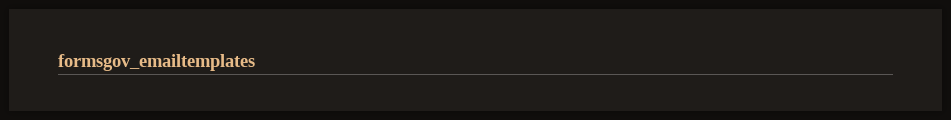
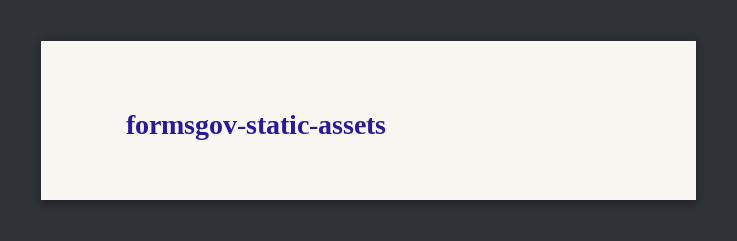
- formsgov_emailtemplates
+ formsgov-static-assets

